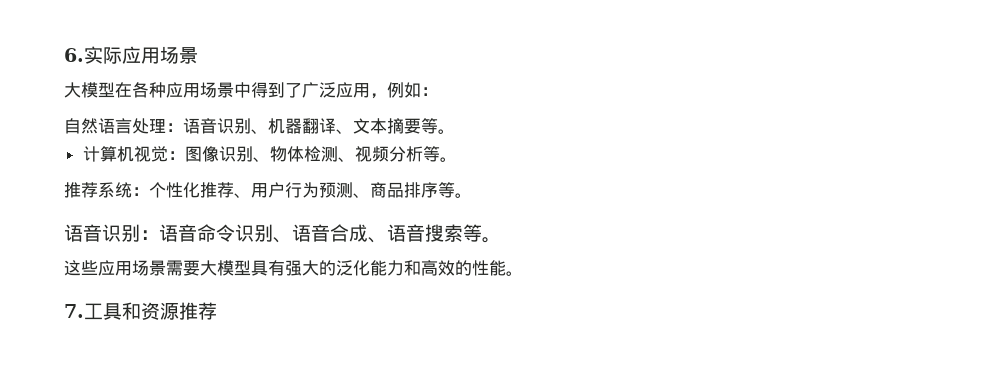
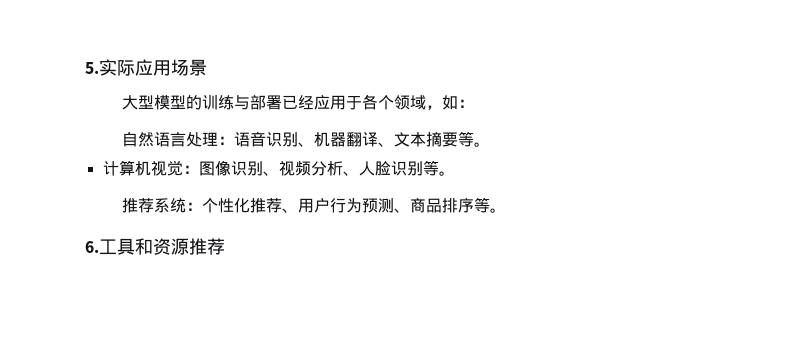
- 6.实际应用场景
+ 5.实际应用场景
- 大模型在各种应用场景中得到了广泛应用，例如：
+ 大型模型的训练与部署已经应用于各个领域，如：
- 计算机视觉：图像识别、物体检测、视频分析等。
+ 计算机视觉：图像识别、视频分析、人脸识别等。
- 语音识别：语音命令识别、语音合成、语音搜索等。
- 这些应用场景需要大模型具有强大的泛化能力和高效的性能。
- 7.工具和资源推荐
+ 6.工具和资源推荐

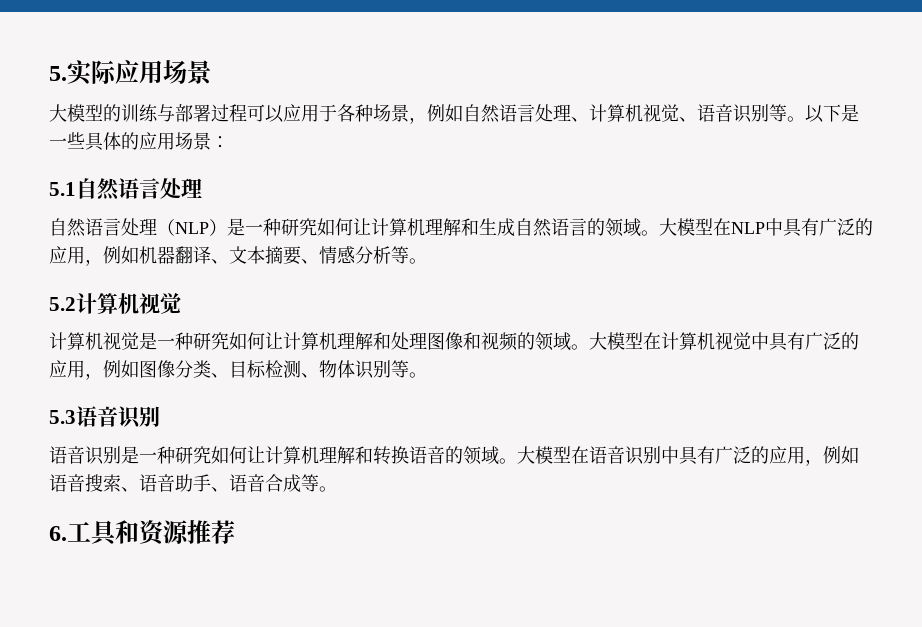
- 大型模型的训练与部署已经应用于各个领域，如：
- 自然语言处理：语音识别、机器翻译、文本摘要等。
- 计算机视觉：图像识别、视频分析、人脸识别等。
- 推荐系统：个性化推荐、用户行为预测、商品排序等。
+ 大模型的训练与部署过程可以应用于各种场景，例如自然语言处理、计算机视觉、语音识别等。以下是一些具体的应用场景：
+ 5.1自然语言处理
+ 自然语言处理（NLP）是一种研究如何让计算机理解和生成自然语言的领域。大模型在NLP中具有广泛的应用，例如机器翻译、文本摘要、情感分析等。
+ 5.2计算机视觉
+ 计算机视觉是一种研究如何让计算机理解和处理图像和视频的领域。大模型在计算机视觉中具有广泛的应用，例如图像分类、目标检测、物体识别等。
+ 5.3语音识别
+ 语音识别是一种研究如何让计算机理解和转换语音的领域。大模型在语音识别中具有广泛的应用，例如语音搜索、语音助手、语音合成等。

